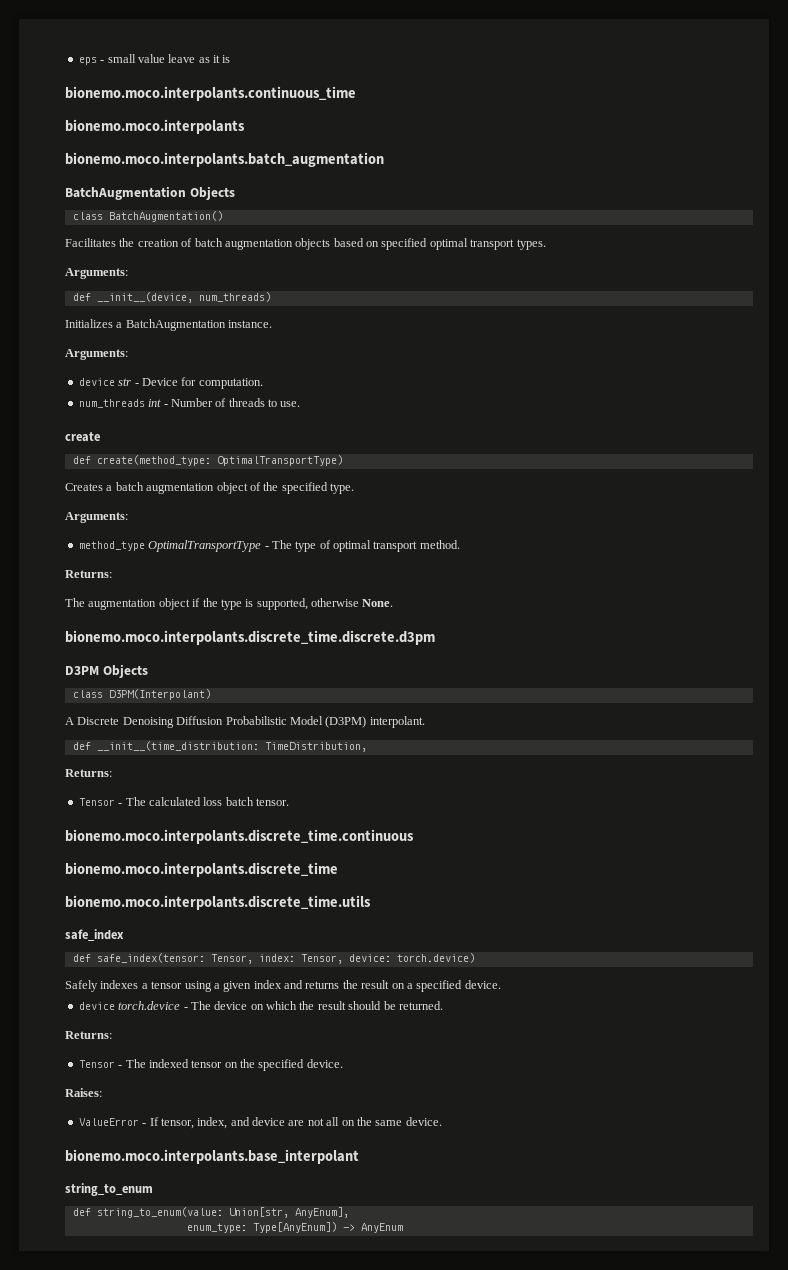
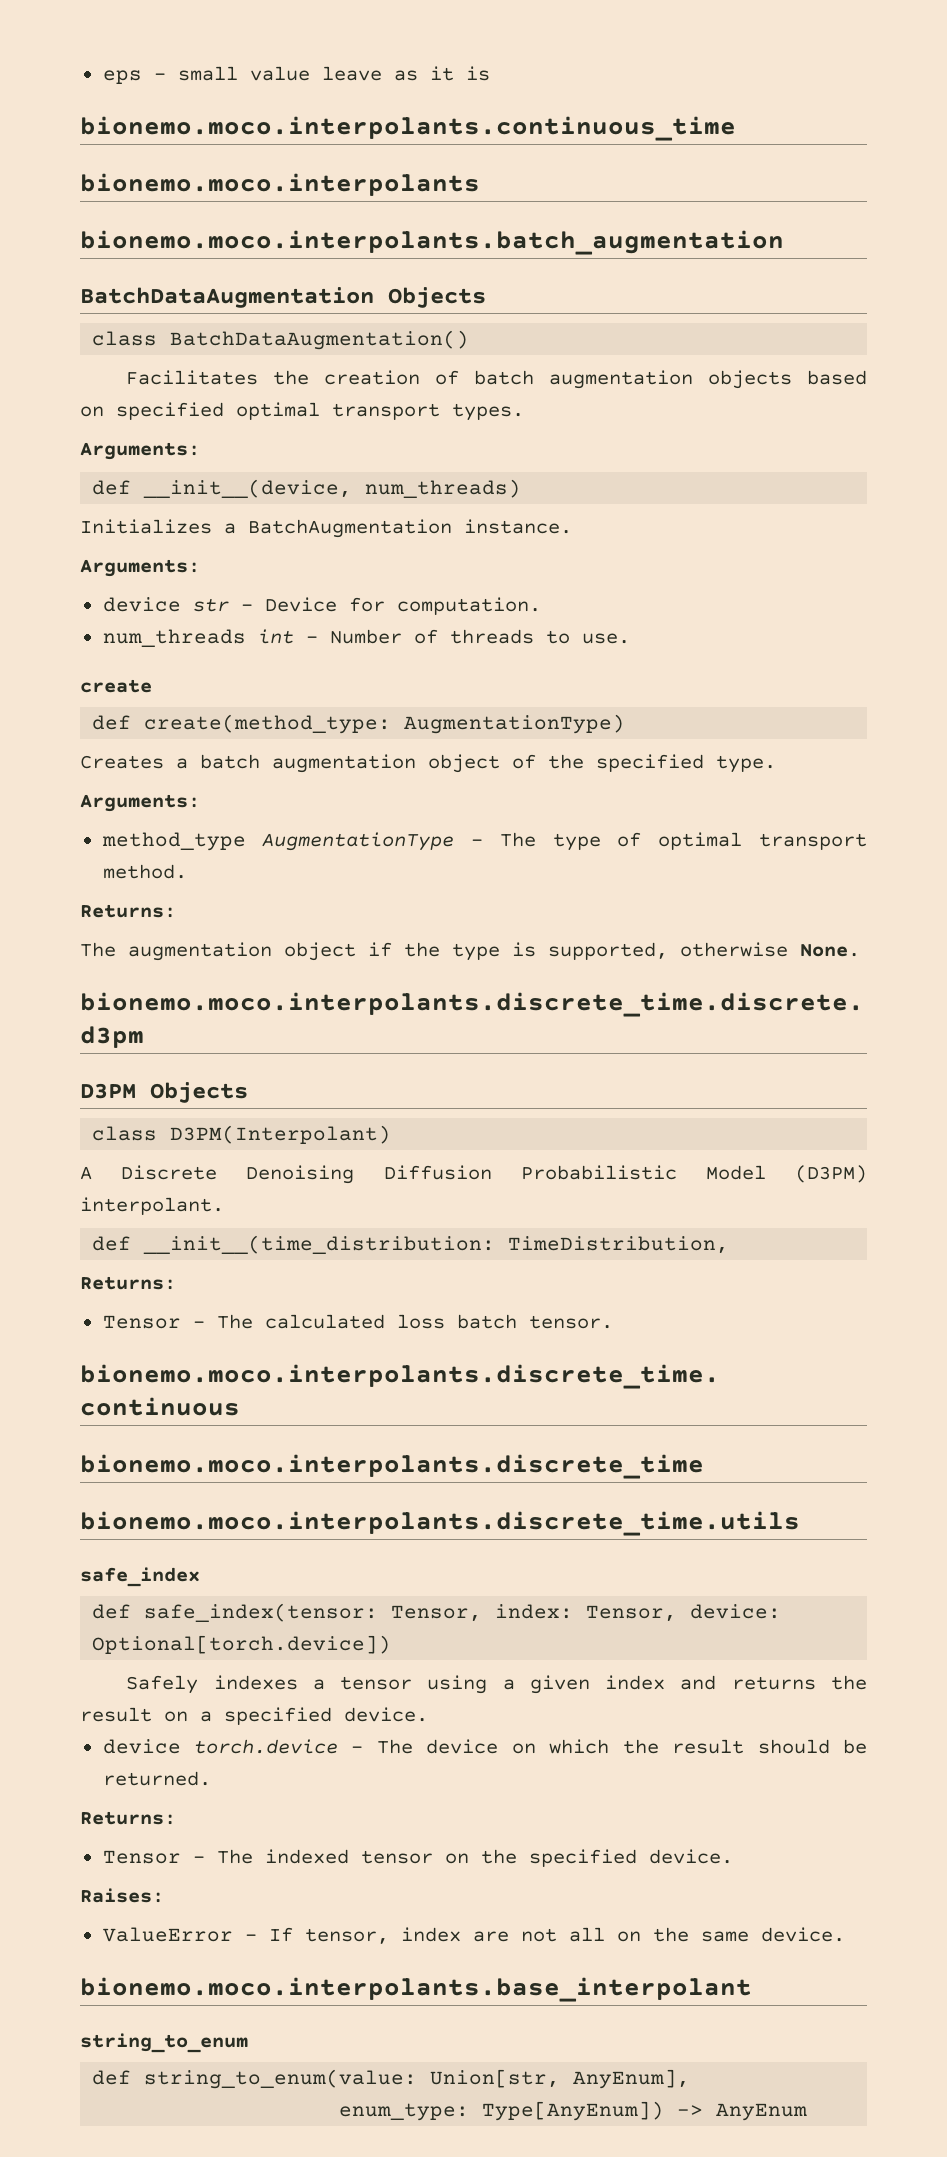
- BatchAugmentation Objects
- class BatchAugmentation()
+ BatchDataAugmentation Objects
+ class BatchDataAugmentation()
- def create(method_type: OptimalTransportType)
+ def create(method_type: AugmentationType)
- method_type OptimalTransportType - The type of optimal transport method.
+ method_type AugmentationType - The type of optimal transport method.
- def safe_index(tensor: Tensor, index: Tensor, device: torch.device)
+ def safe_index(tensor: Tensor, index: Tensor, device: Optional[torch.device])
- ValueError - If tensor, index, and device are not all on the same device.
+ ValueError - If tensor, index are not all on the same device.

